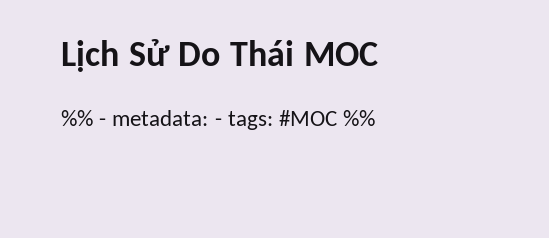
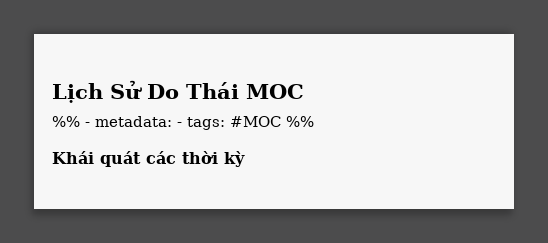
+ Khái quát các thời kỳ

